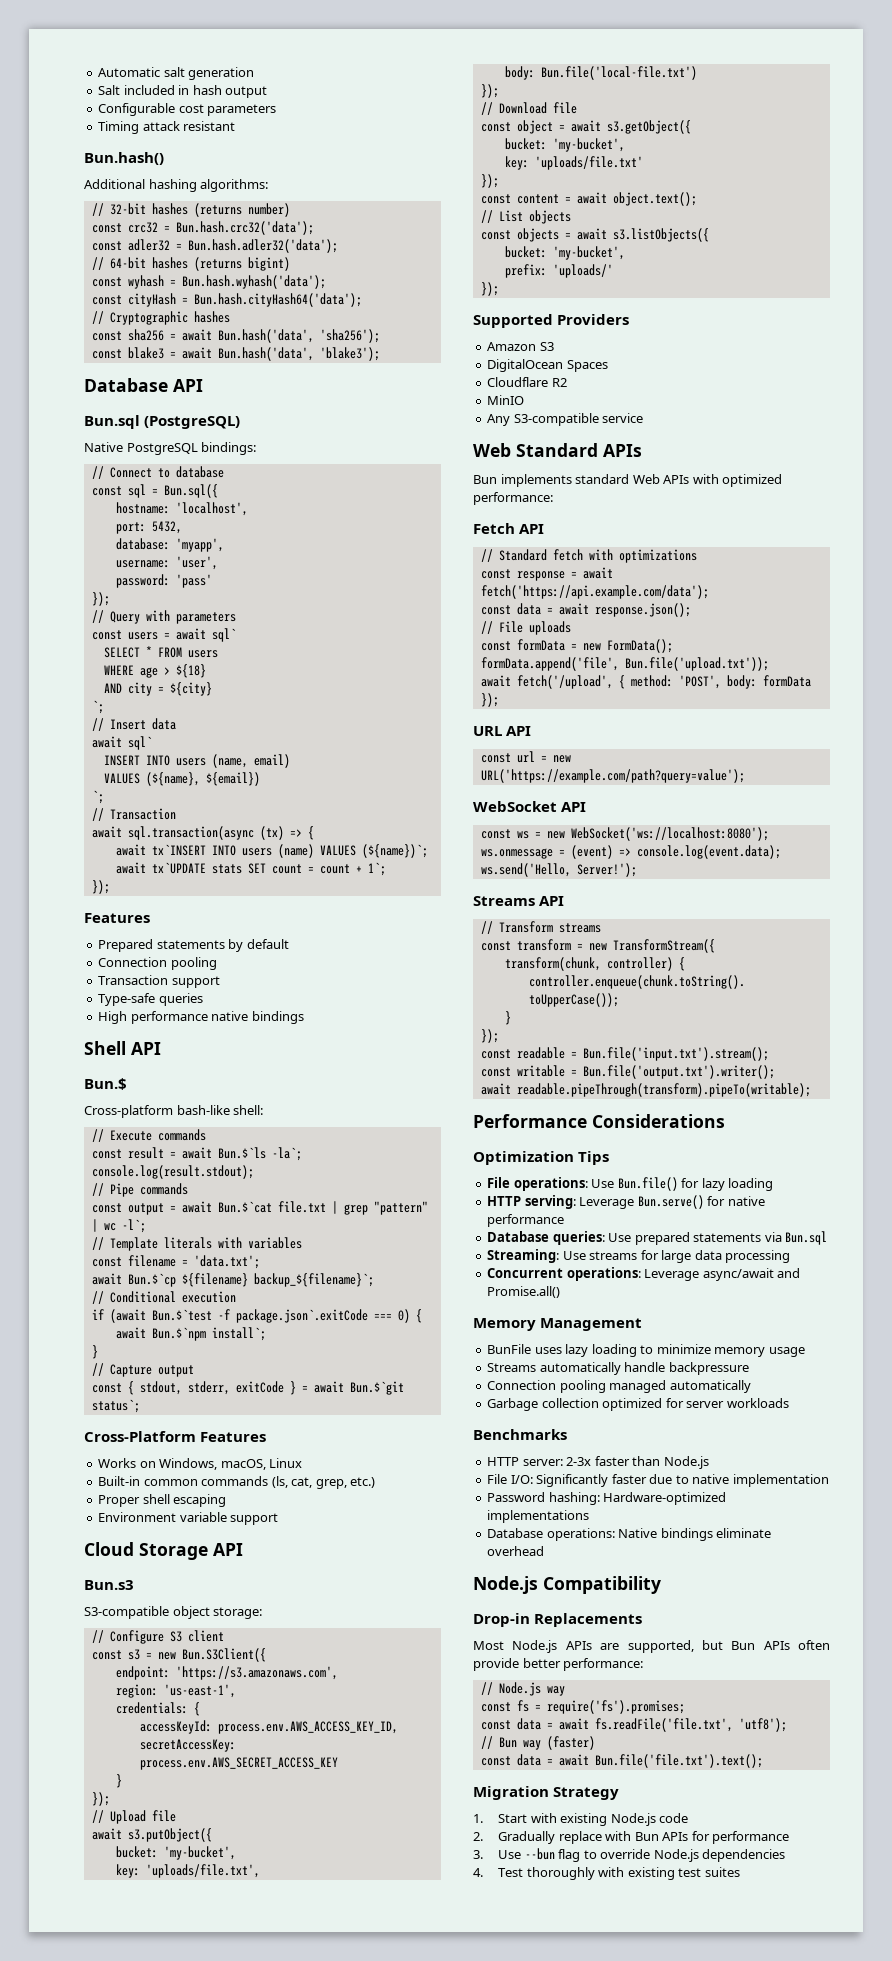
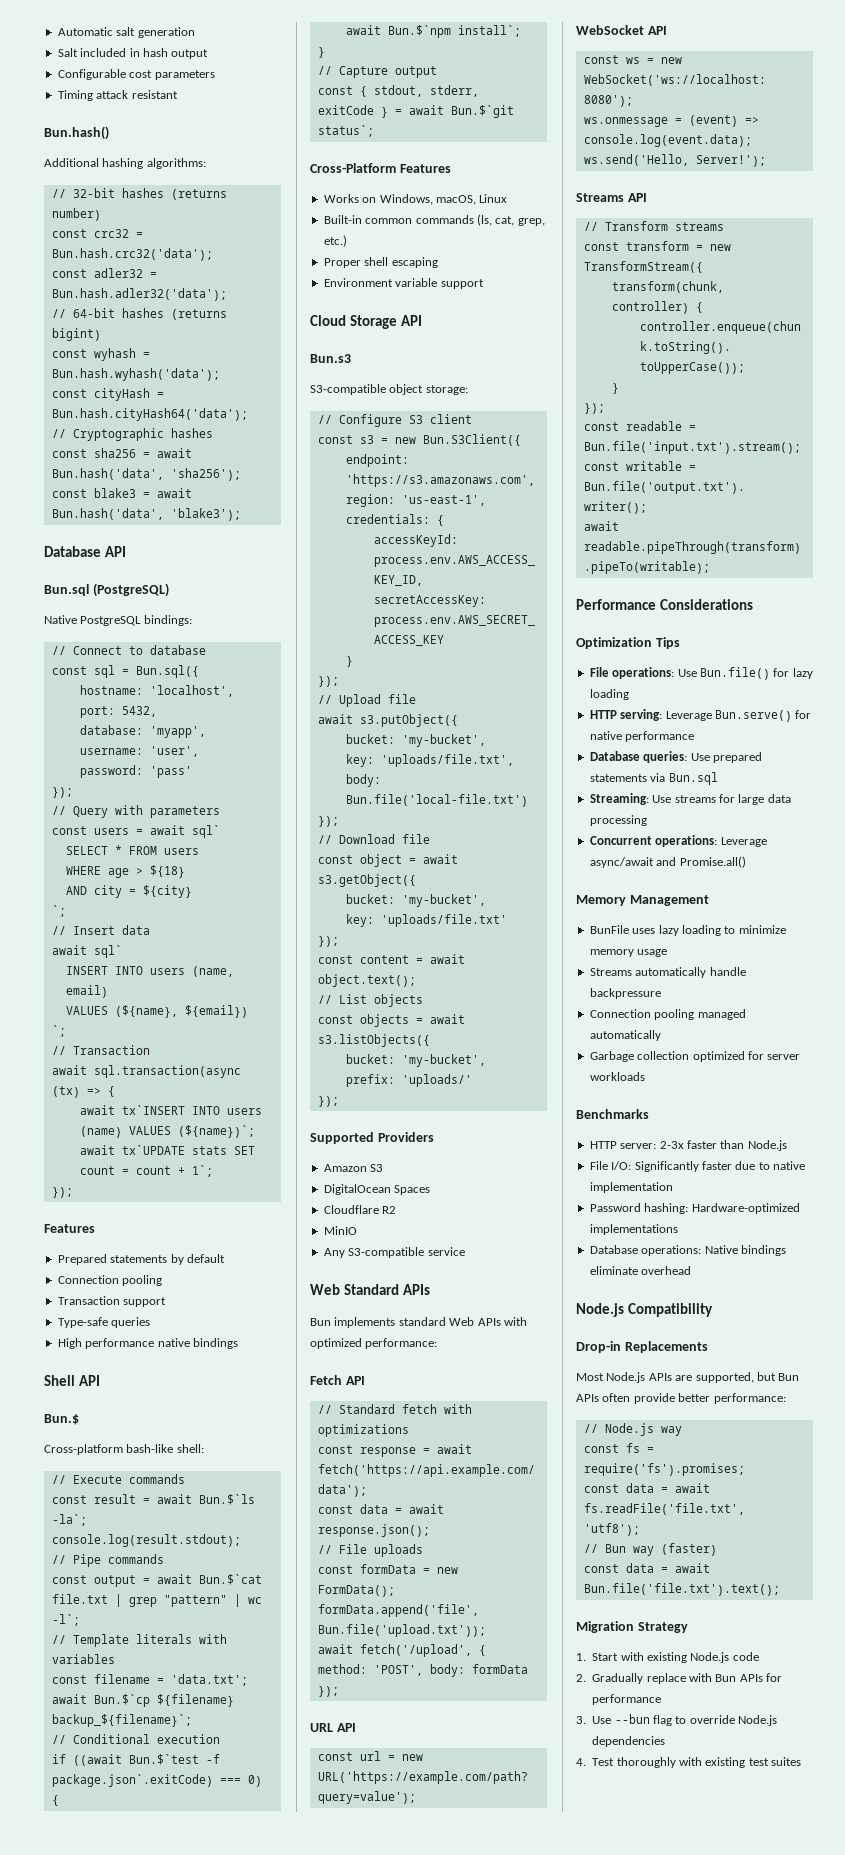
- if (await Bun.$`test -f package.json`.exitCode === 0) {
+ if ((await Bun.$`test -f package.json`.exitCode) === 0) {

